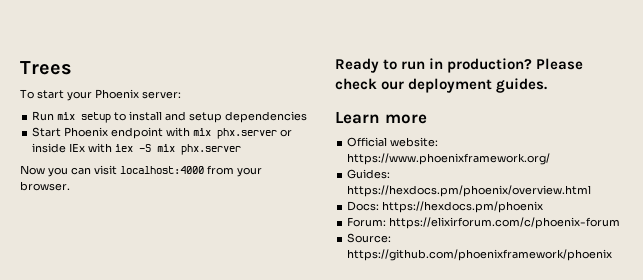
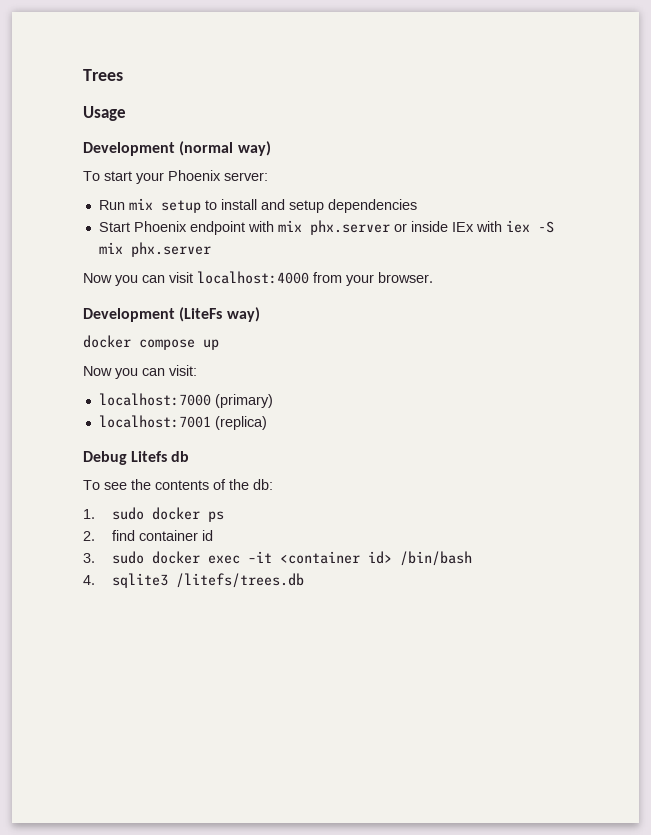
+ Usage
+ Development (normal way)
- Ready to run in production? Please check our deployment guides.
- Learn more
- Official website: https://www.phoenixframework.org/
- Guides: https://hexdocs.pm/phoenix/overview.html
- Docs: https://hexdocs.pm/phoenix
- Forum: https://elixirforum.com/c/phoenix-forum
- Source: https://github.com/phoenixframework/phoenix
+ Development (LiteFs way)
+ docker compose up
+ Now you can visit:
+ localhost:7000 (primary)
+ localhost:7001 (replica)
+ Debug Litefs db
+ To see the contents of the db:
+ 1. sudo docker ps
+ 2. find container id
+ 3. sudo docker exec –it <container id> /bin/bash
+ 4. sqlite3 /litefs/trees.db

